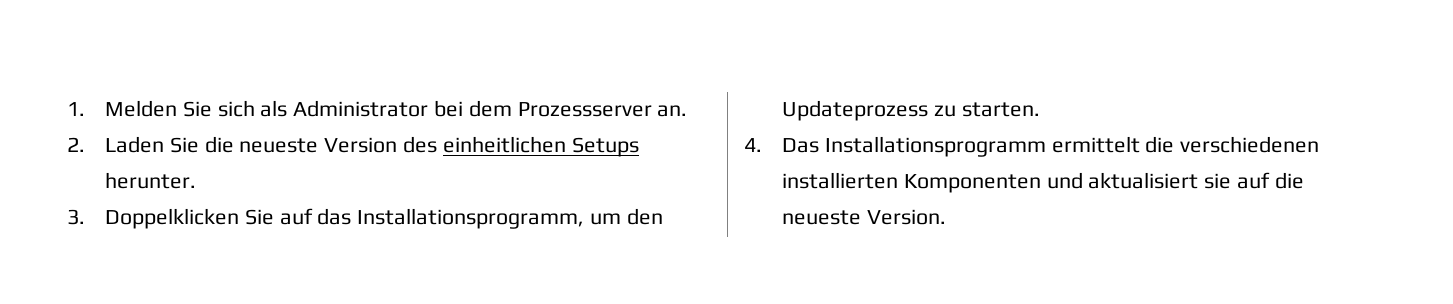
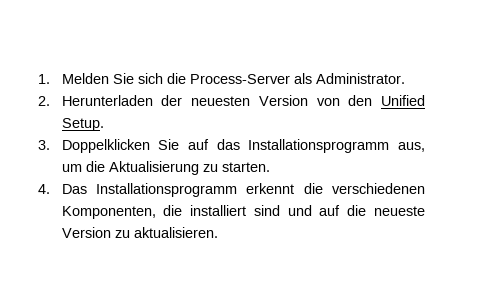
- 1. Melden Sie sich als Administrator bei dem Prozessserver an.
- 2. Laden Sie die neueste Version des einheitlichen Setups herunter.
+ 1. Melden Sie sich die Process-Server als Administrator.
+ 2. Herunterladen der neuesten Version von den Unified Setup.
- 3. Doppelklicken Sie auf das Installationsprogramm, um den Updateprozess zu starten.
+ 3. Doppelklicken Sie auf das Installationsprogramm aus, um die Aktualisierung zu starten.
- 4. Das Installationsprogramm ermittelt die verschiedenen installierten Komponenten und aktualisiert sie auf die neueste Version.
+ 4. Das Installationsprogramm erkennt die verschiedenen Komponenten, die installiert sind und auf die neueste Version zu aktualisieren.

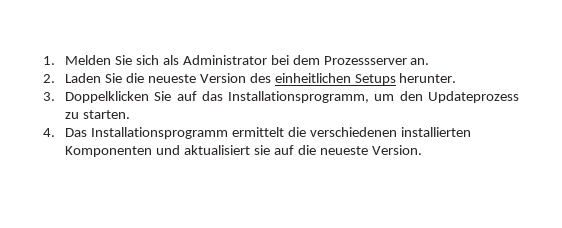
- 1. Melden Sie sich die Process-Server als Administrator.
- 2. Herunterladen der neuesten Version von den Unified Setup.
+ 1. Melden Sie sich als Administrator bei dem Prozessserver an.
+ 2. Laden Sie die neueste Version des einheitlichen Setups herunter.
- 3. Doppelklicken Sie auf das Installationsprogramm aus, um die Aktualisierung zu starten.
+ 3. Doppelklicken Sie auf das Installationsprogramm, um den Updateprozess zu starten.
- 4. Das Installationsprogramm erkennt die verschiedenen Komponenten, die installiert sind und auf die neueste Version zu aktualisieren.
+ 4. Das Installationsprogramm ermittelt die verschiedenen installierten Komponenten und aktualisiert sie auf die neueste Version.

